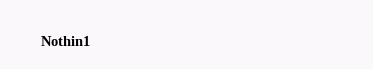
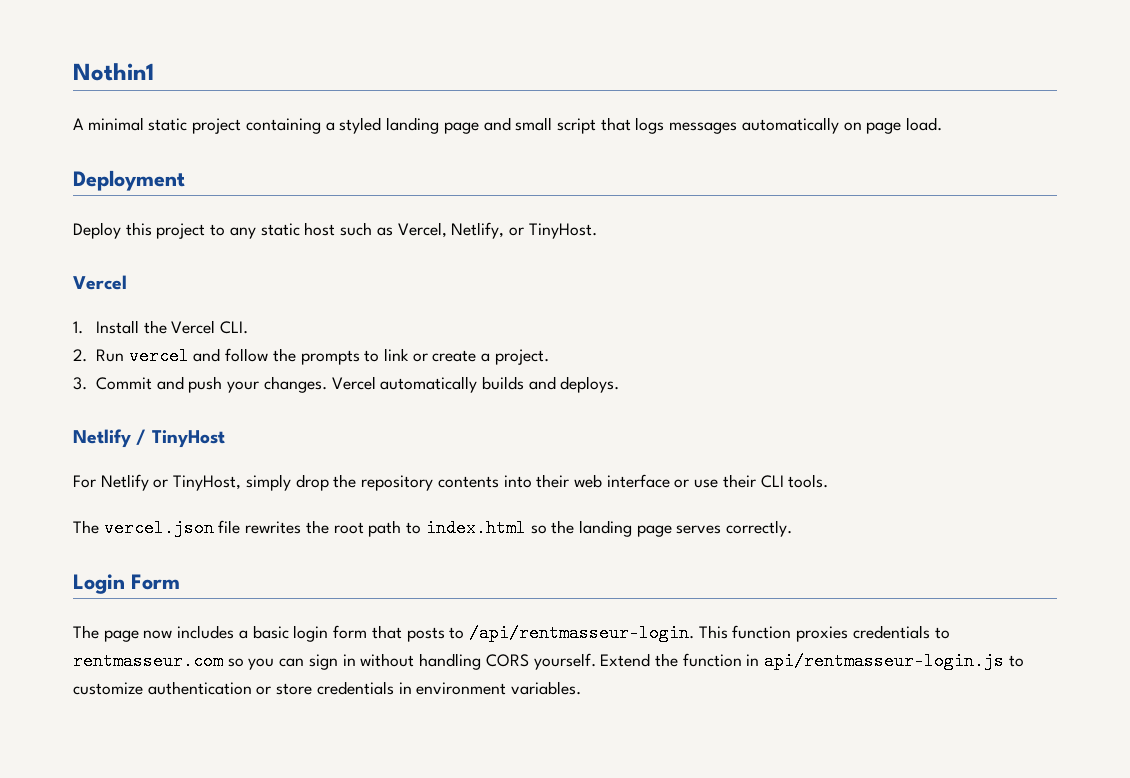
+ A minimal static project containing a styled landing page and small script that logs messages automatically on page load.
+ Deployment
+ Deploy this project to any static host such as Vercel, Netlify, or TinyHost.
+ Vercel
+ 1. Install the Vercel CLI.
+ 2. Run vercel and follow the prompts to link or create a project.
+ 3. Commit and push your changes. Vercel automatically builds and deploys.
+ Netlify / TinyHost
+ For Netlify or TinyHost, simply drop the repository contents into their web interface or use their CLI tools.
+ The vercel.json file rewrites the root path to index.html so the landing page serves correctly.
+ Login Form
+ The page now includes a basic login form that posts to /api/rentmasseur-login. This function proxies credentials to rentmasseur.com so you can sign in without handling CORS yourself. Extend the function in api/rentmasseur-login.js to customize authentication or store credentials in environment variables.

